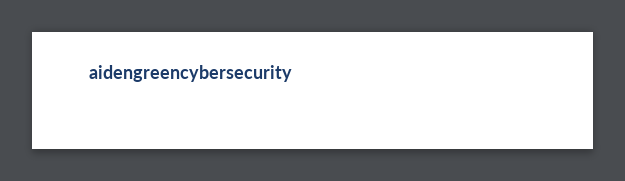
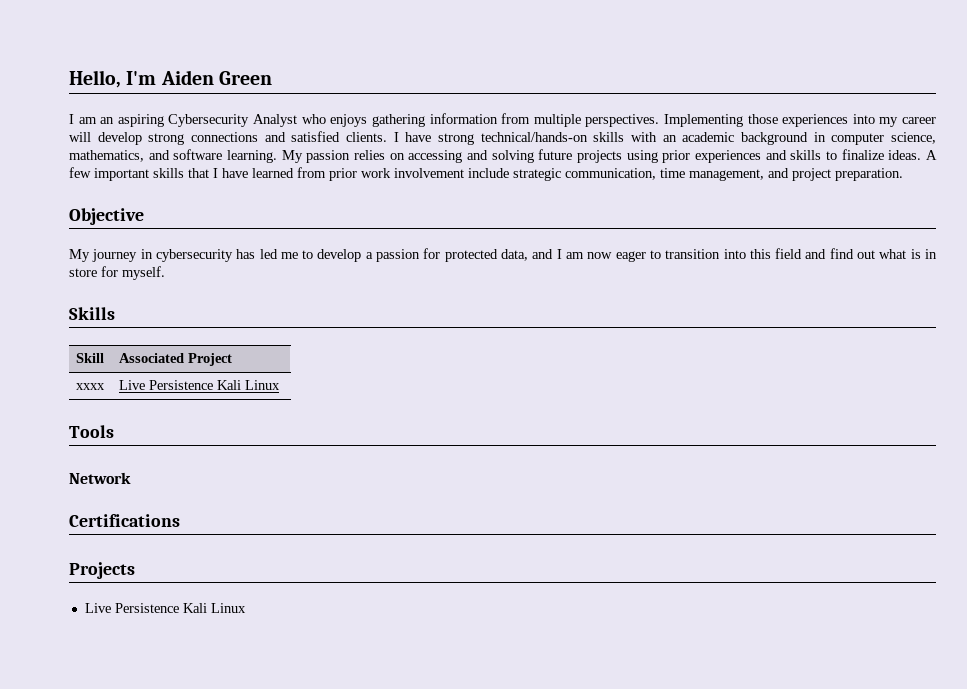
- aidengreencybersecurity
+ Hello, I'm Aiden Green
+ I am an aspiring Cybersecurity Analyst who enjoys gathering information from multiple perspectives. Implementing those experiences into my career will develop strong connections and satisfied clients. I have strong technical/hands-on skills with an academic background in computer science, mathematics, and software learning. My passion relies on accessing and solving future projects using prior experiences and skills to finalize ideas. A few important skills that I have learned from prior work involvement include strategic communication, time management, and project preparation.
+ Objective
+ My journey in cybersecurity has led me to develop a passion for protected data, and I am now eager to transition into this field and find out what is in store for myself.
+ Skills
+ Skill | Associated Project
+ xxxx | Live Persistence Kali Linux
+ Tools
+ Network
+ Certifications
+ Projects
+ Live Persistence Kali Linux

